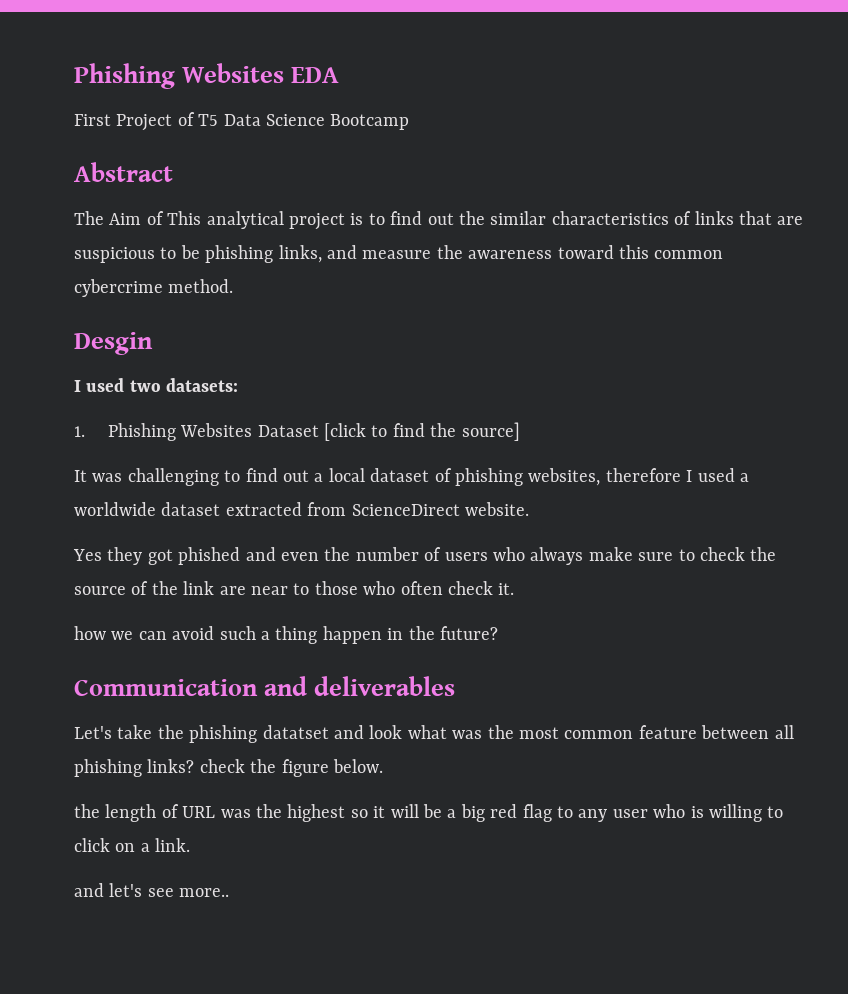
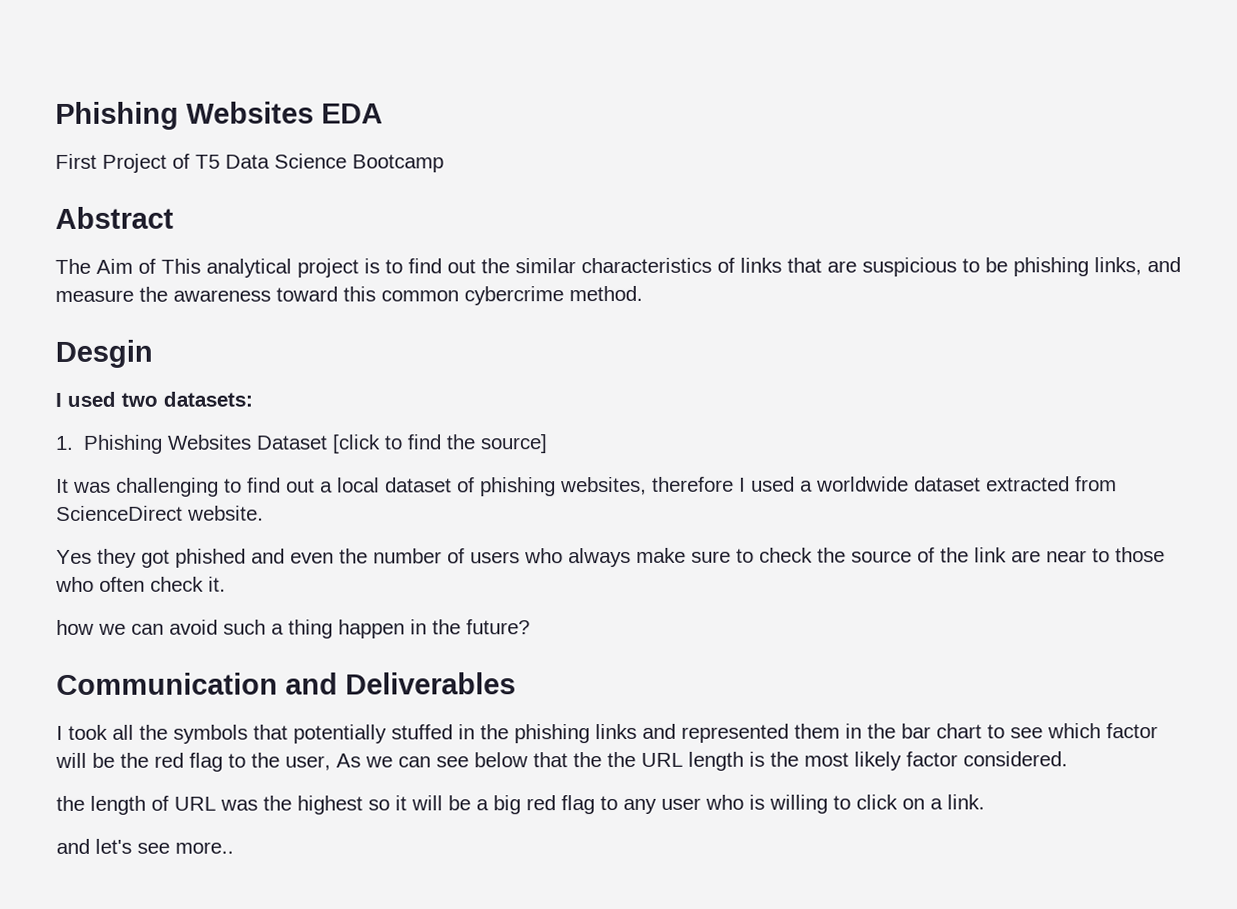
- Communication and deliverables
- Let's take the phishing datatset and look what was the most common feature between all phishing links? check the figure below.
+ Communication and Deliverables
+ I took all the symbols that potentially stuffed in the phishing links and represented them in the bar chart to see which factor will be the red flag to the user, As we can see below that the the URL length is the most likely factor considered.

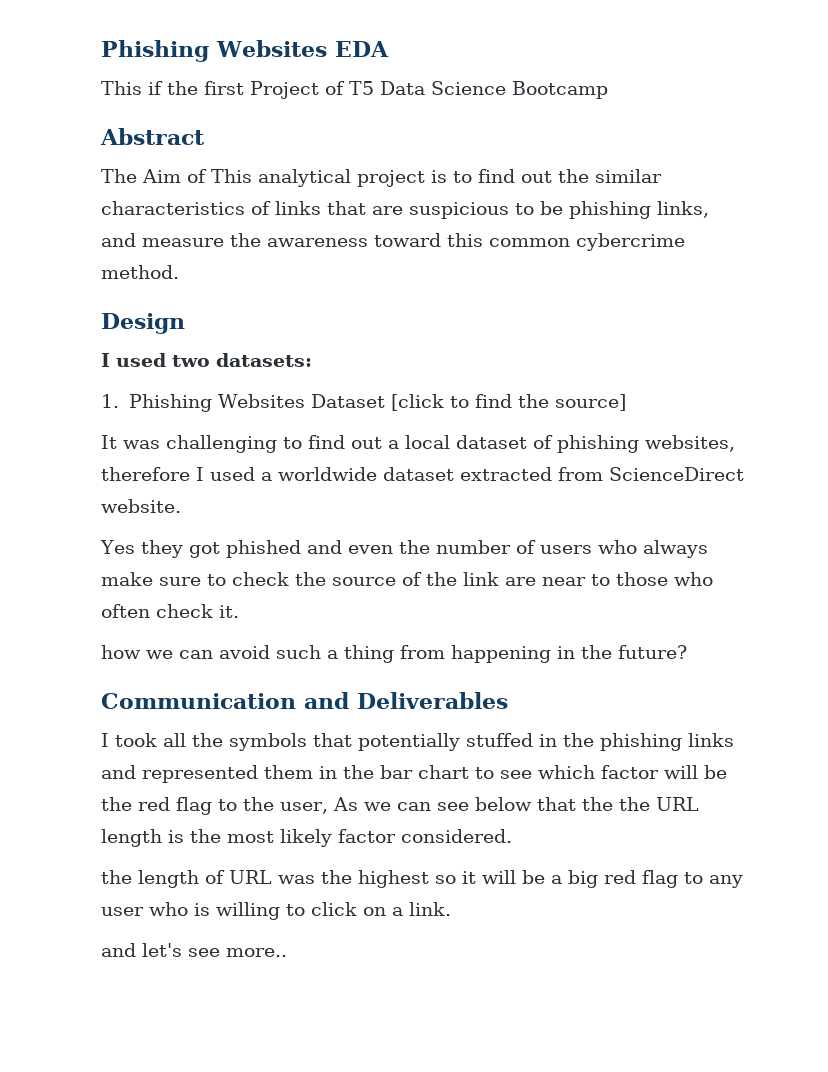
- First Project of T5 Data Science Bootcamp
+ This if the first Project of T5 Data Science Bootcamp
- Desgin
+ Design
- how we can avoid such a thing happen in the future?
+ how we can avoid such a thing from happening in the future?

